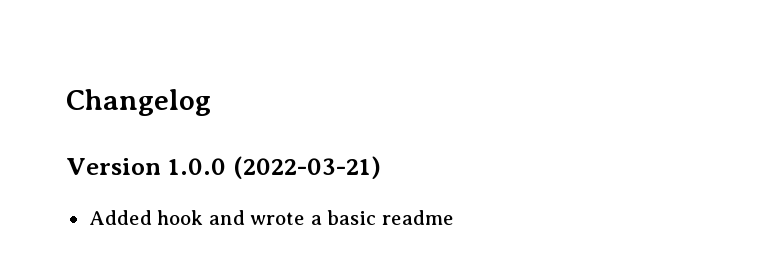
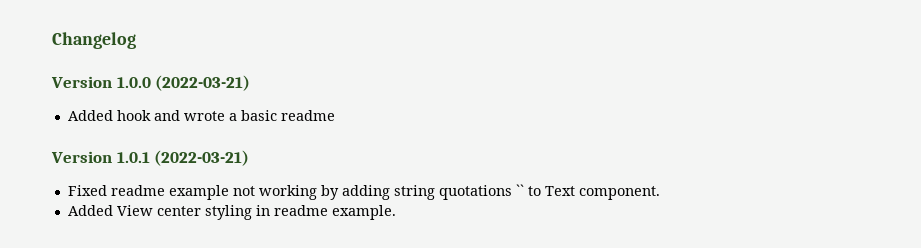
+ Version 1.0.1 (2022-03-21)
+ Fixed readme example not working by adding string quotations `` to Text component.
+ Added View center styling in readme example.

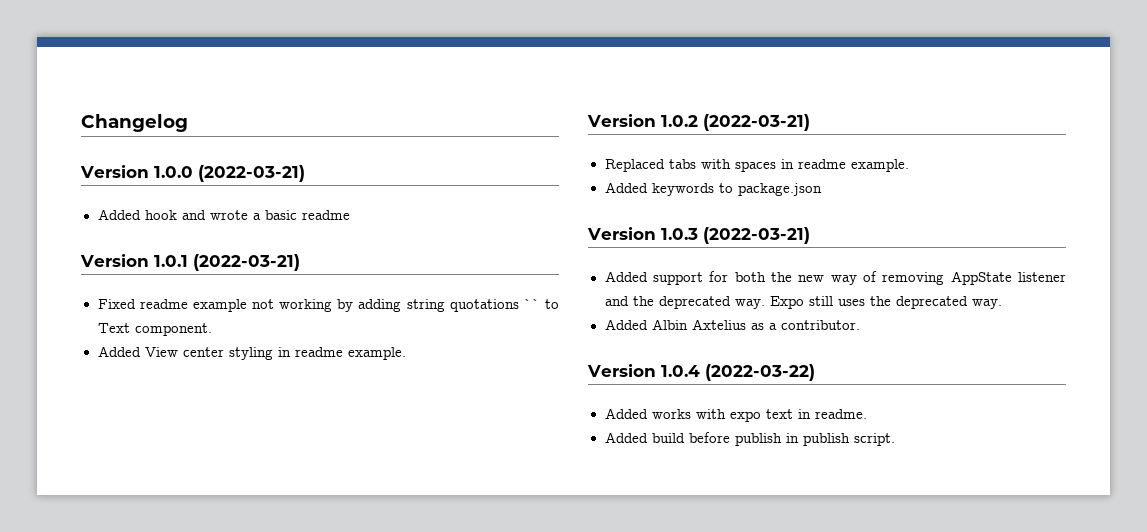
+ Version 1.0.2 (2022-03-21)
+ Replaced tabs with spaces in readme example.
+ Added keywords to package.json
+ Version 1.0.3 (2022-03-21)
+ Added support for both the new way of removing AppState listener and the deprecated way. Expo still uses the deprecated way.
+ Added Albin Axtelius as a contributor.
+ Version 1.0.4 (2022-03-22)
+ Added works with expo text in readme.
+ Added build before publish in publish script.

